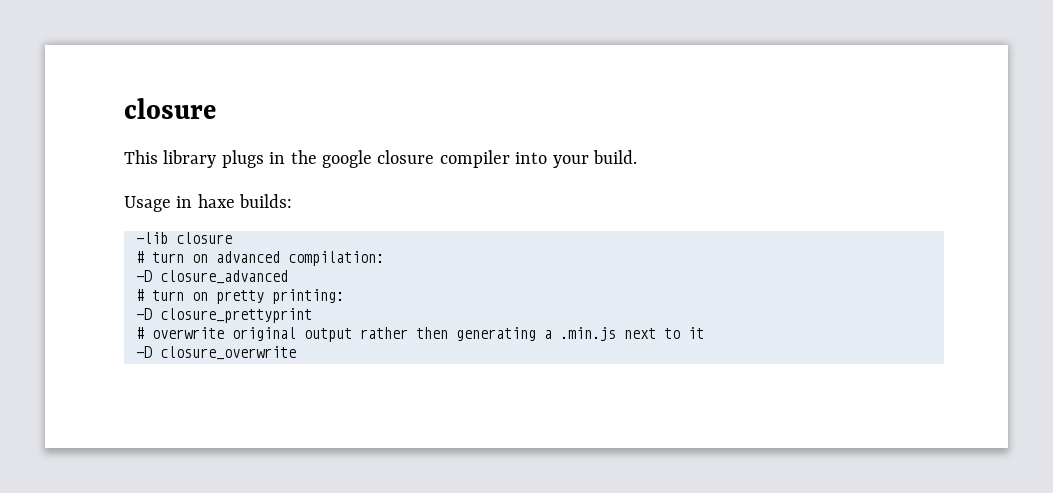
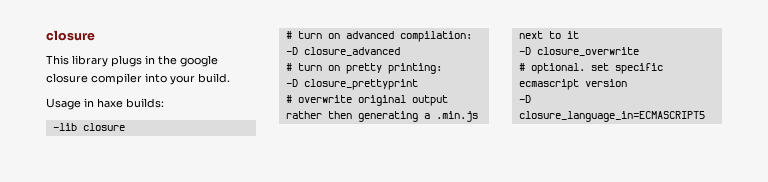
+ # optional. set specific ecmascript version
+ -D closure_language_in=ECMASCRIPT5

